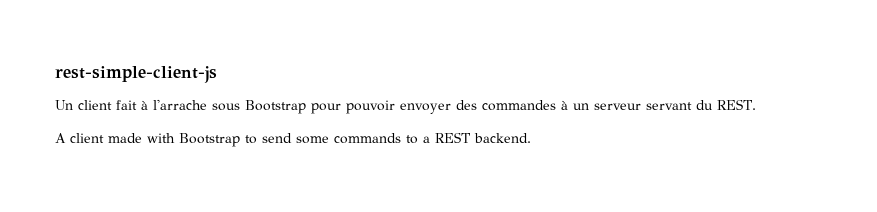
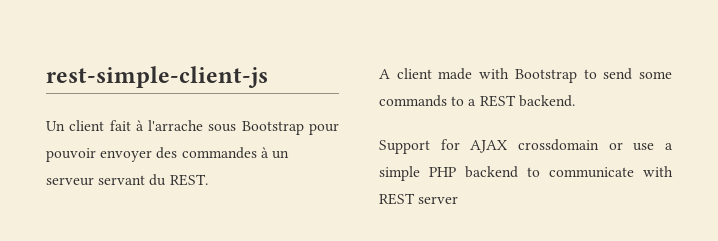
+ Support for AJAX crossdomain or use a simple PHP backend to communicate with REST server

